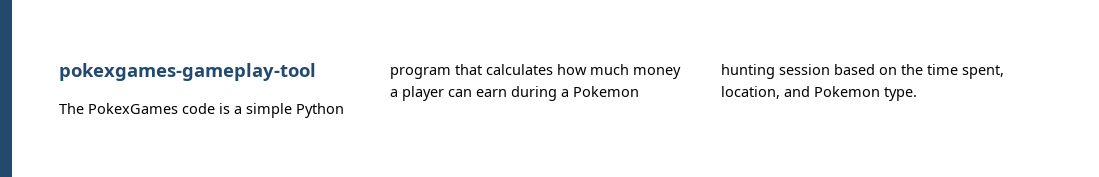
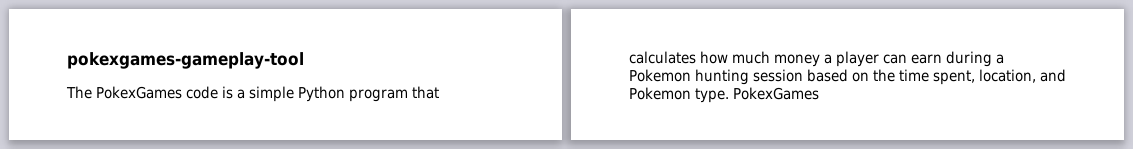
- The PokexGames code is a simple Python program that calculates how much money a player can earn during a Pokemon hunting session based on the time spent, location, and Pokemon type.
+ The PokexGames code is a simple Python program that calculates how much money a player can earn during a Pokemon hunting session based on the time spent, location, and Pokemon type. PokexGames

